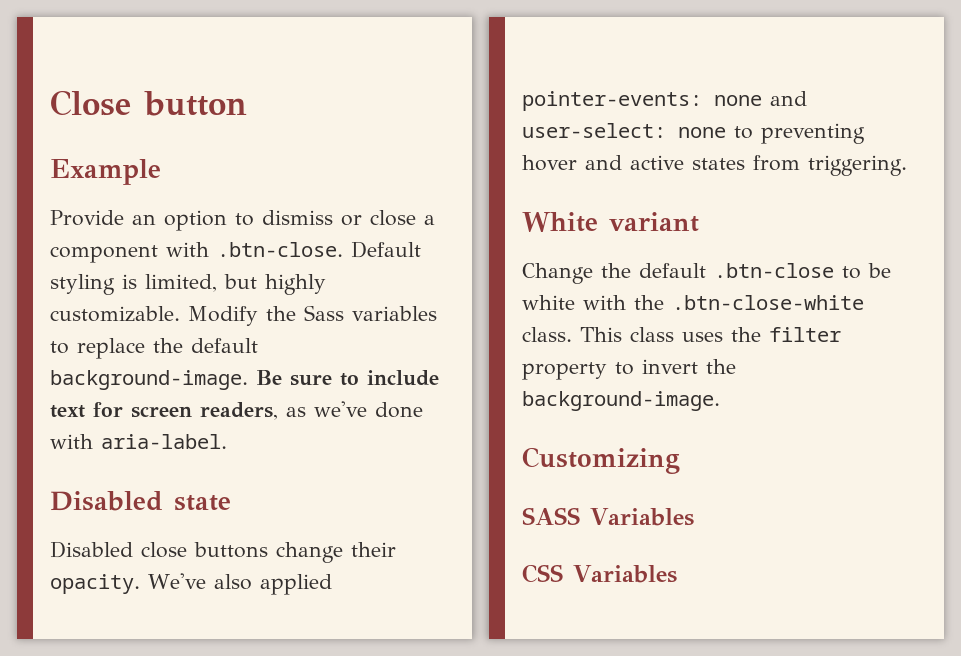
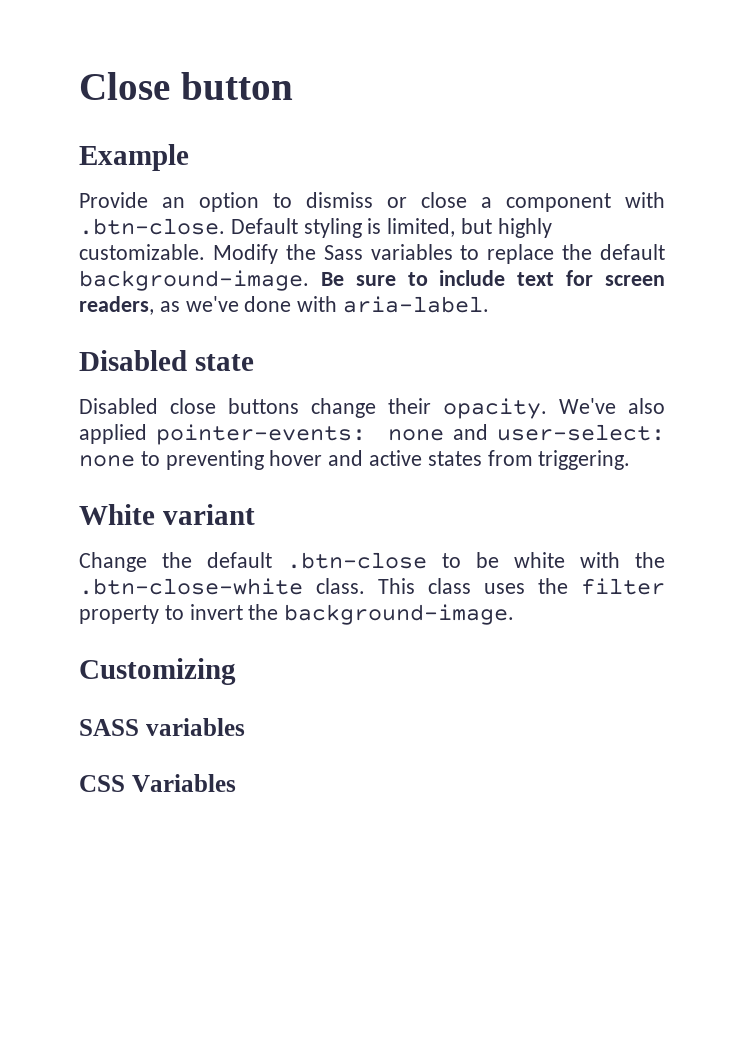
- SASS Variables
+ SASS variables

